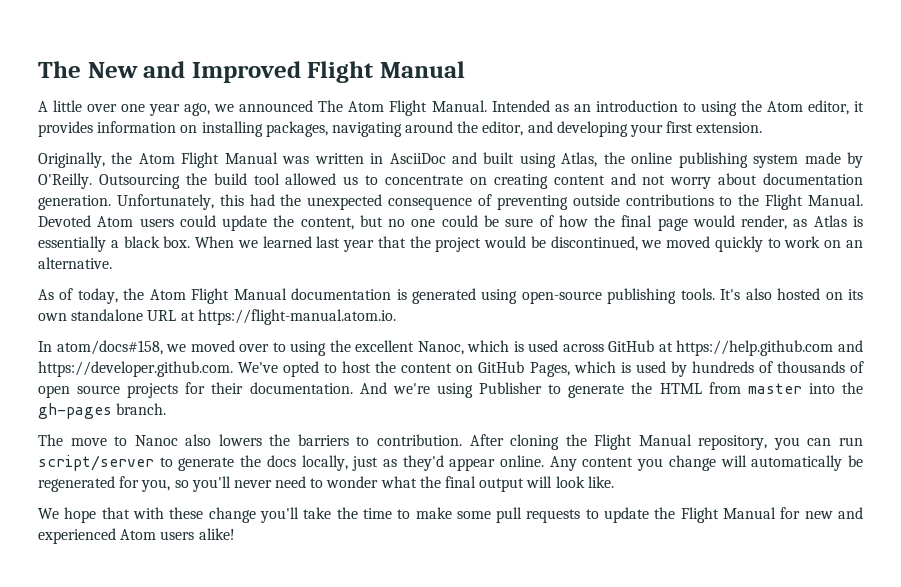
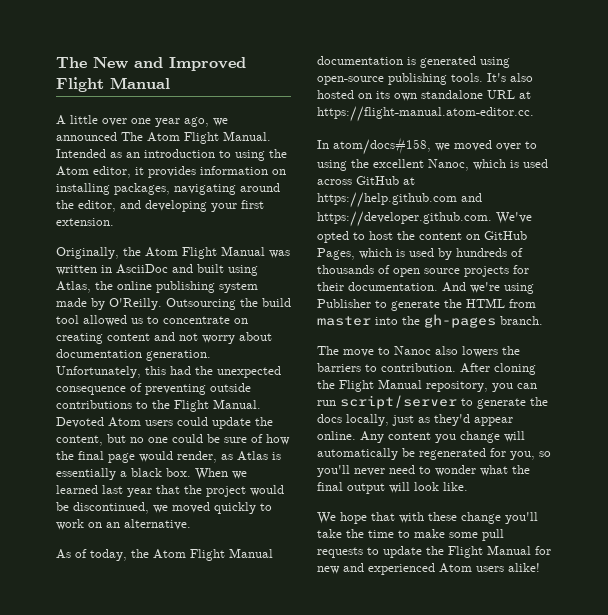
- It's also hosted on its own standalone URL at https://flight-manual.atom.io.
+ It's also hosted on its own standalone URL at https://flight-manual.atom-editor.cc.

